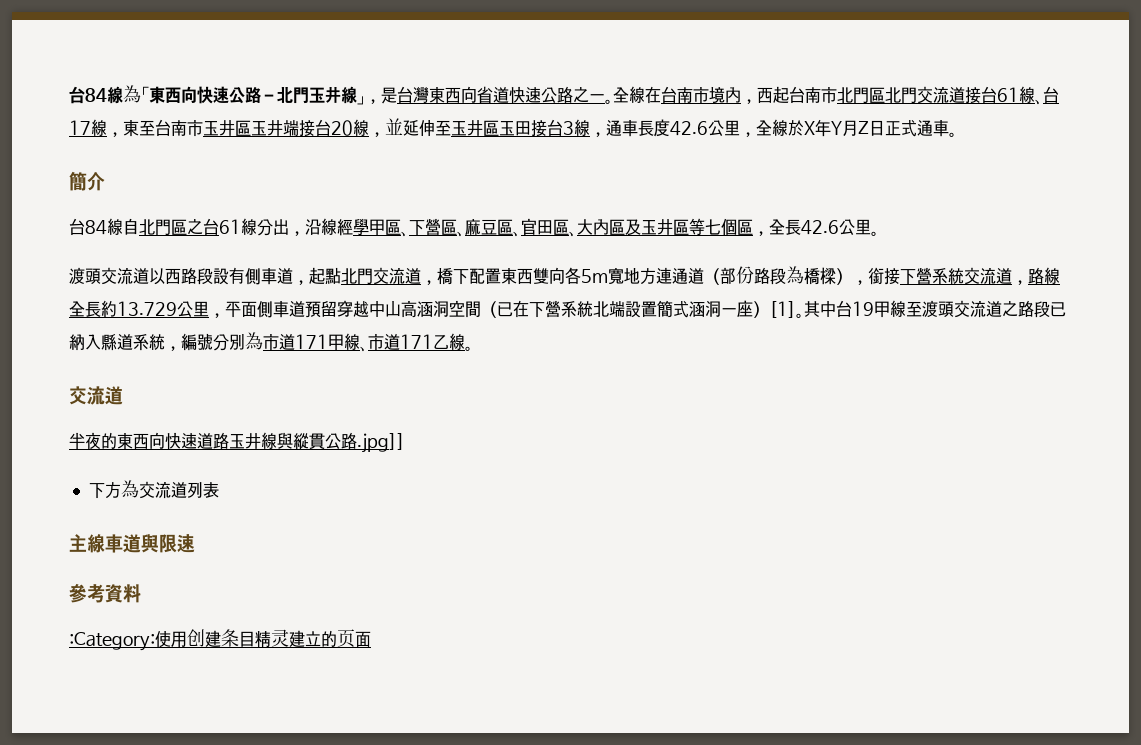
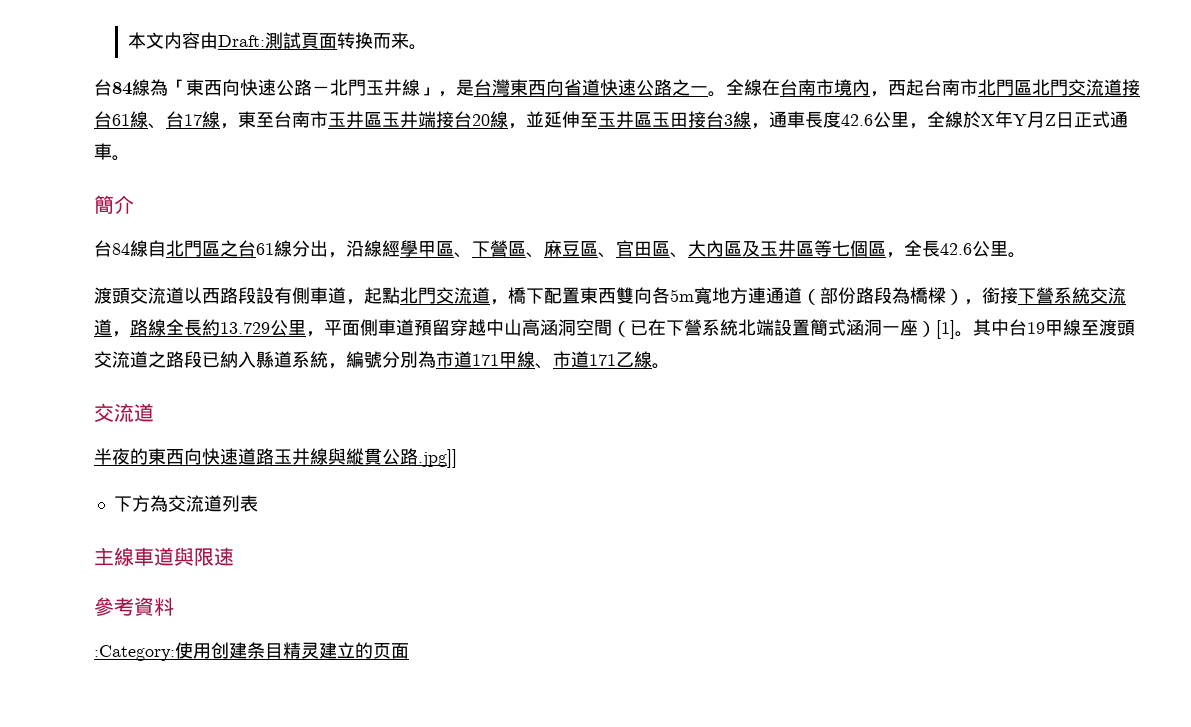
+ 本文内容由Draft:測試頁面转换而来。

